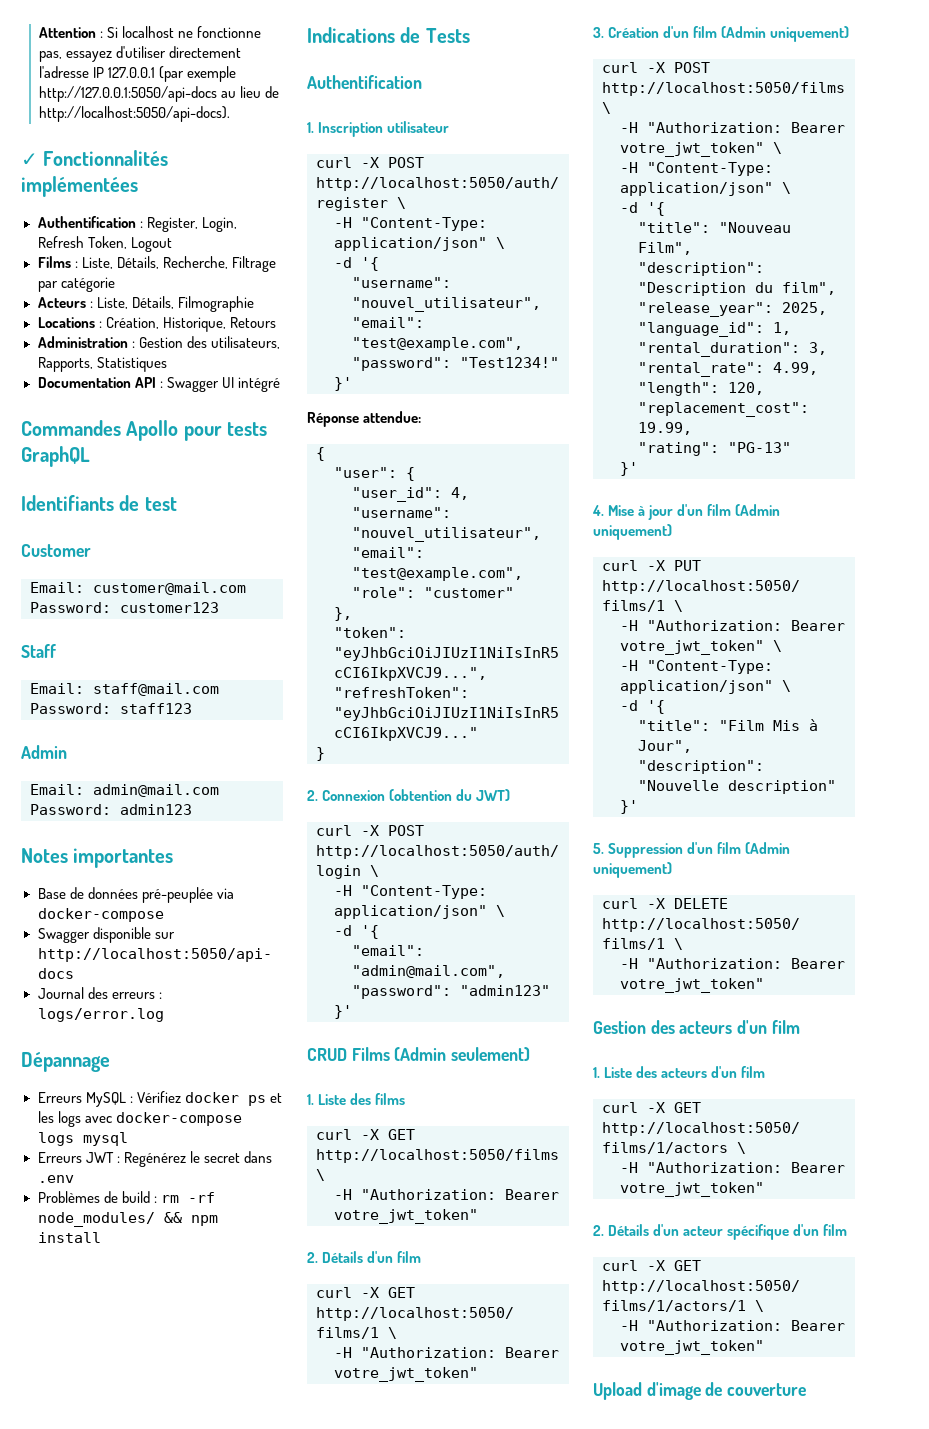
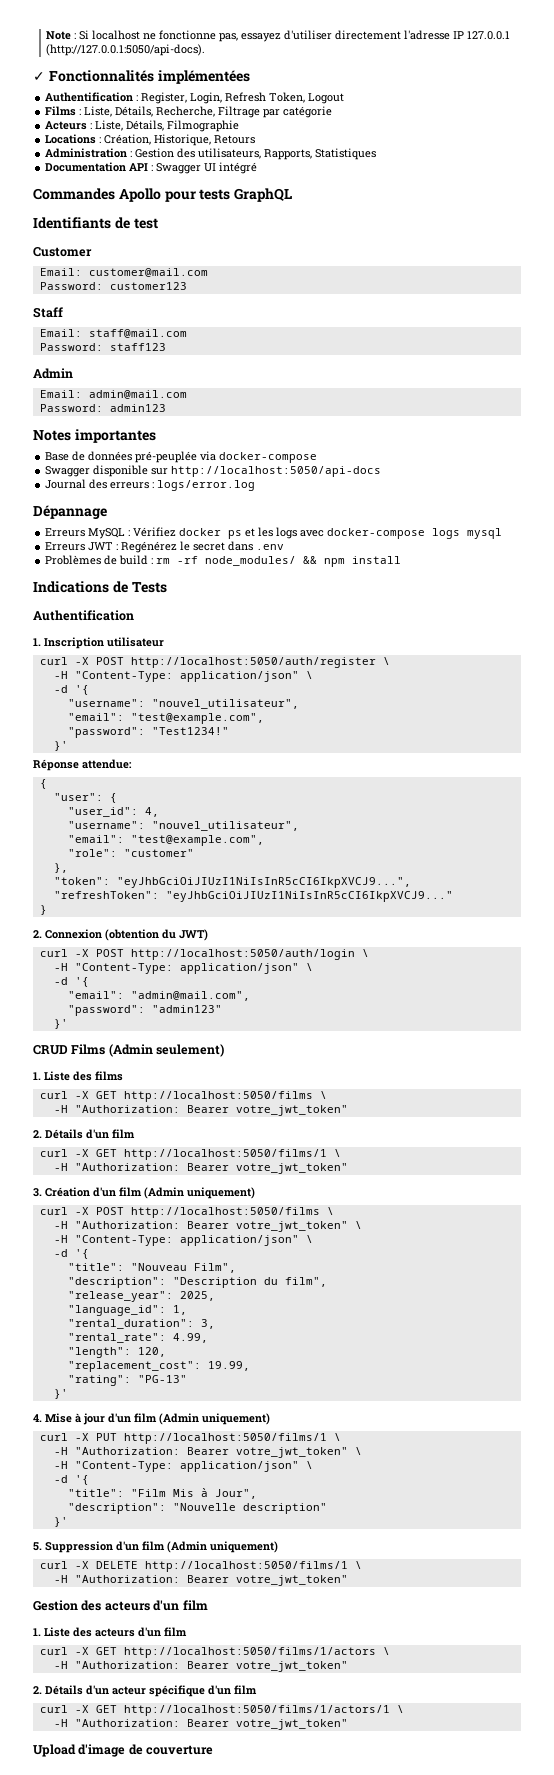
- Attention : Si localhost ne fonctionne pas, essayez d'utiliser directement l'adresse IP 127.0.0.1 (par exemple http://127.0.0.1:5050/api-docs au lieu de http://localhost:5050/api-docs).
+ Note : Si localhost ne fonctionne pas, essayez d'utiliser directement l'adresse IP 127.0.0.1 (http://127.0.0.1:5050/api-docs).

